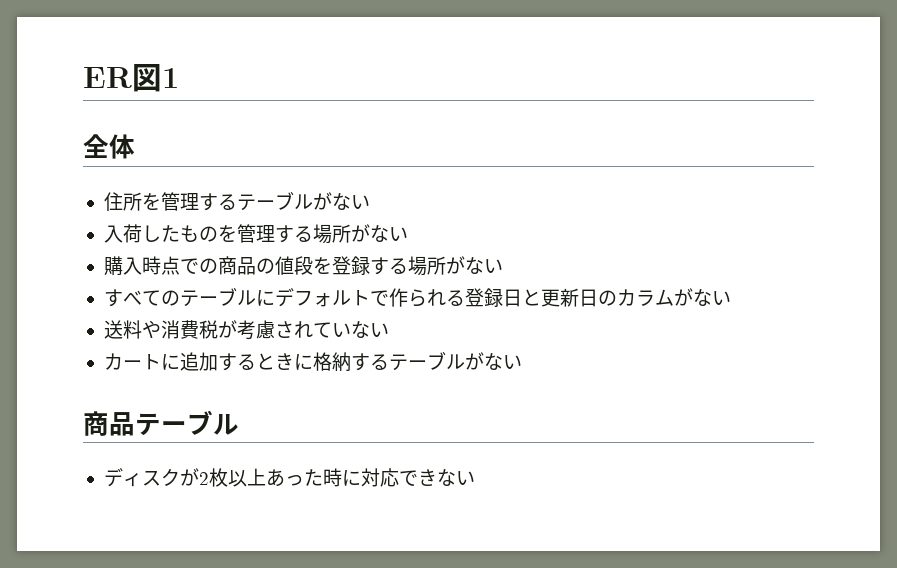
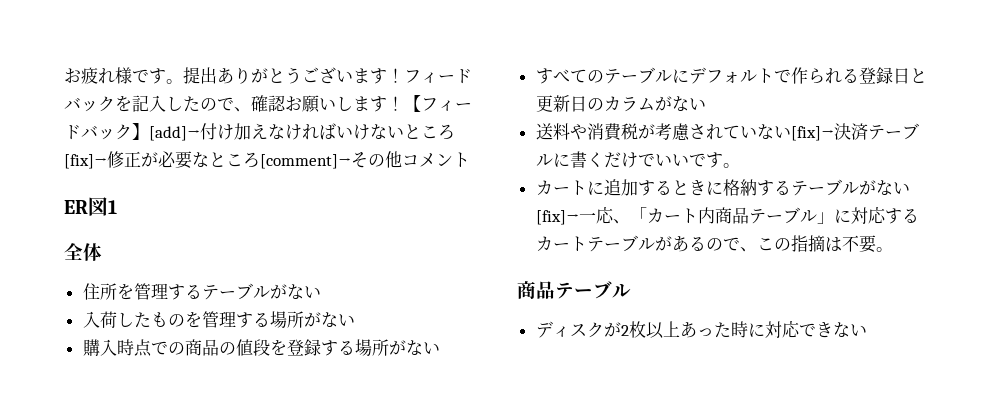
+ お疲れ様です。提出ありがとうございます！フィードバックを記入したので、確認お願いします！【フィードバック】[add]→付け加えなければいけないところ[fix]→修正が必要なところ[comment]→その他コメント
- 送料や消費税が考慮されていない
+ 送料や消費税が考慮されていない[fix]→決済テーブルに書くだけでいいです。
- カートに追加するときに格納するテーブルがない
+ カートに追加するときに格納するテーブルがない[fix]→一応、「カート内商品テーブル」に対応するカートテーブルがあるので、この指摘は不要。

